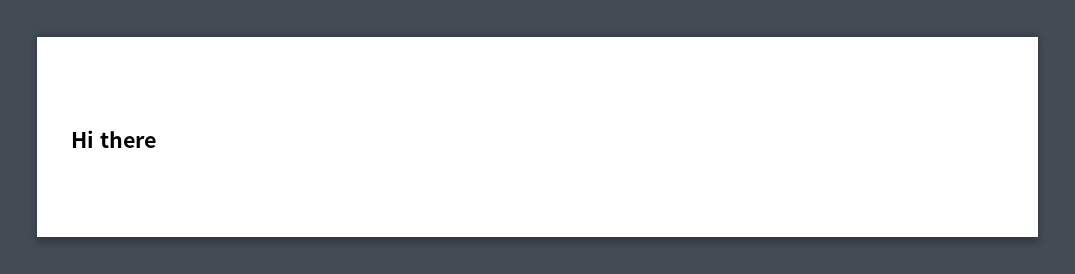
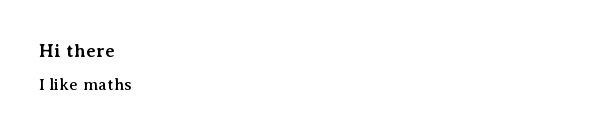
+ I like maths

